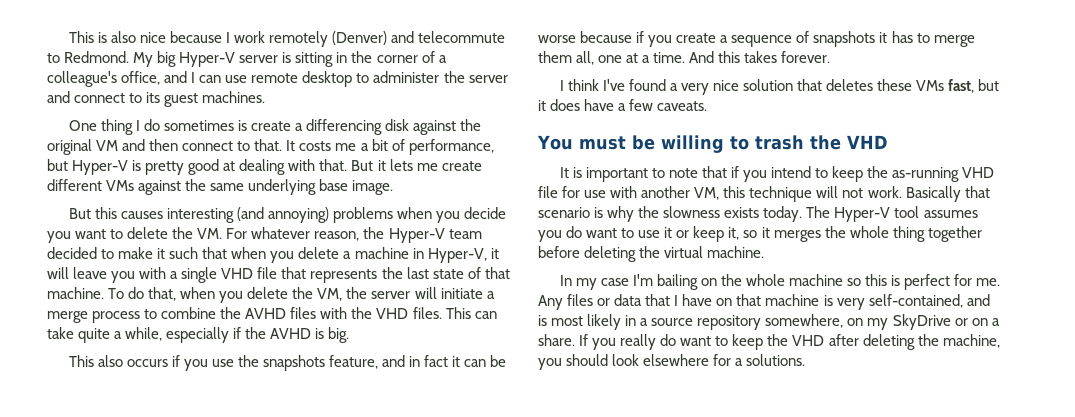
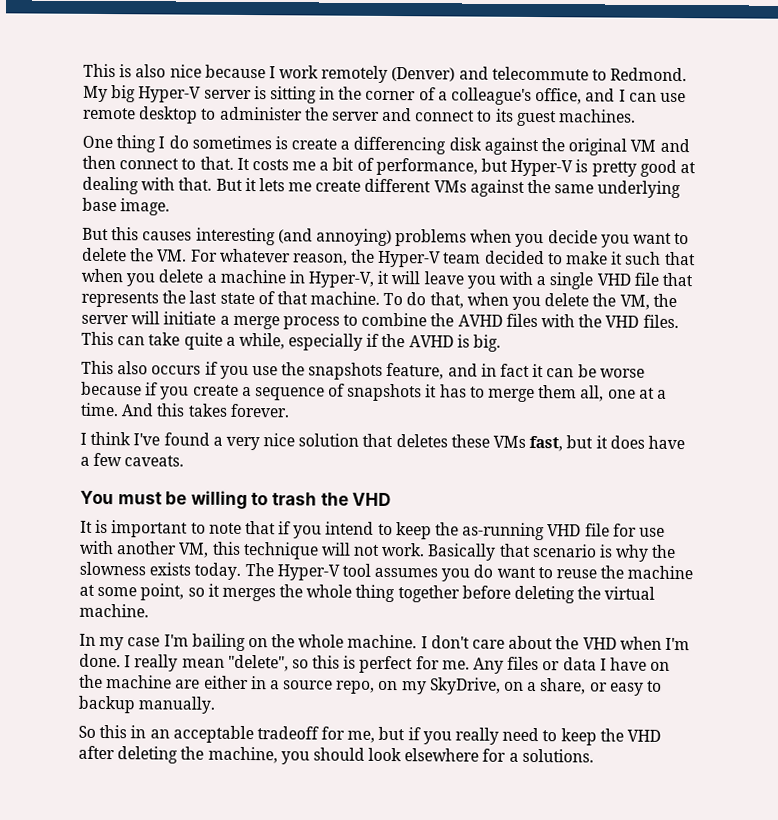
- The Hyper-V tool assumes you do want to use it or keep it, so it merges the whole thing together before deleting the virtual machine.
+ The Hyper-V tool assumes you do want to reuse the machine at some point, so it merges the whole thing together before deleting the virtual machine.
- In my case I'm bailing on the whole machine so this is perfect for me.
+ In my case I'm bailing on the whole machine. I don't care about the VHD when I'm done. I really mean "delete", so this is perfect for me.
- Any files or data that I have on that machine is very self-contained, and is most likely in a source repository somewhere, on my SkyDrive or on a share. If you really do want to keep the VHD after deleting the machine, you should look elsewhere for a solutions.
+ Any files or data I have on the machine are either in a source repo, on my SkyDrive, on a share, or easy to backup manually.
+ So this in an acceptable tradeoff for me, but if you really need to keep the VHD after deleting the machine, you should look elsewhere for a solutions.

